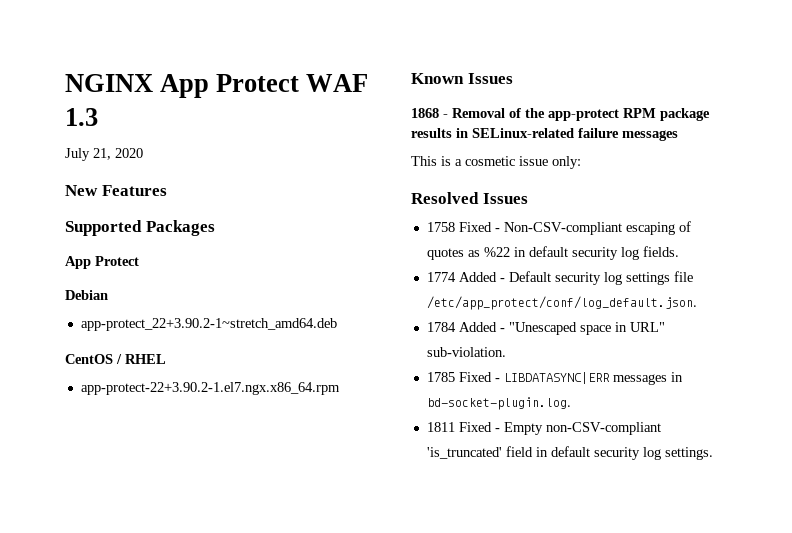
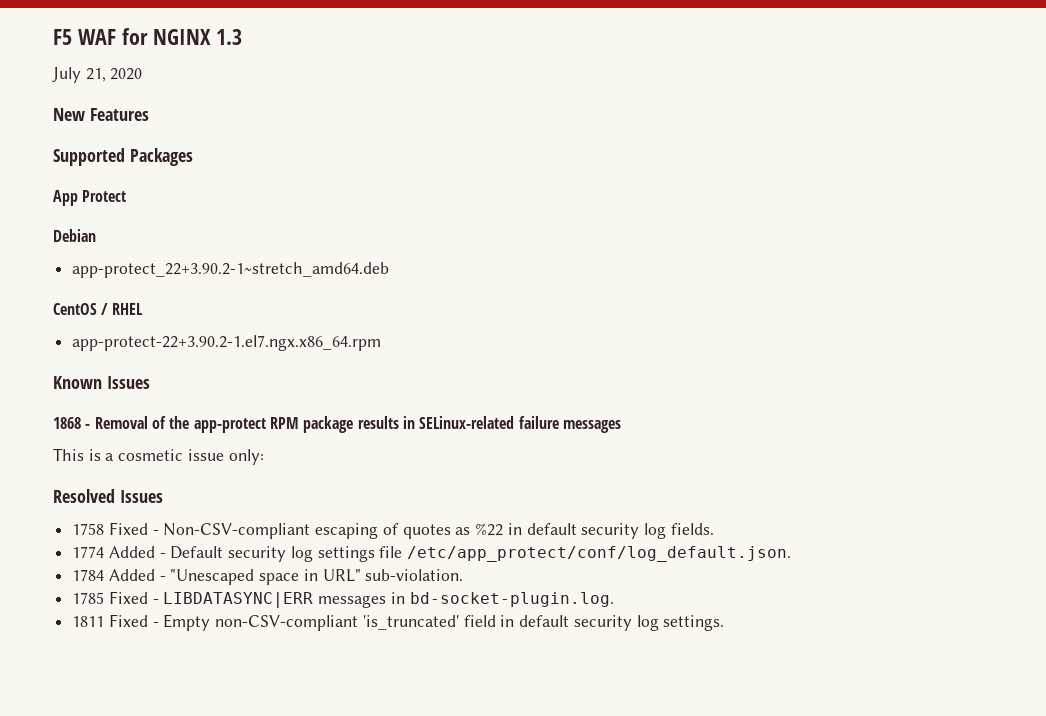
- NGINX App Protect WAF 1.3
+ F5 WAF for NGINX 1.3

